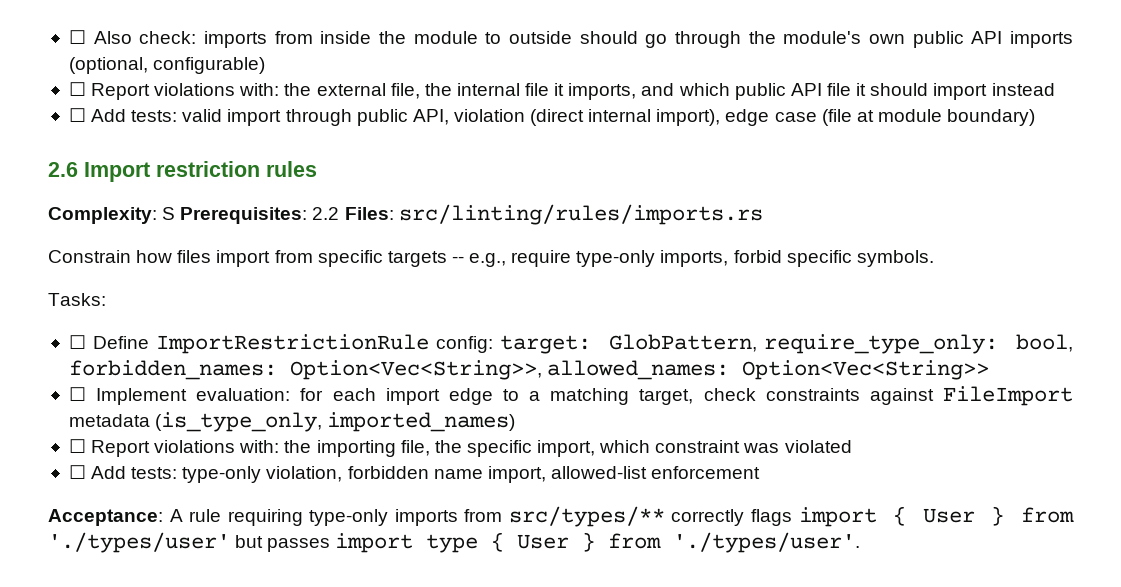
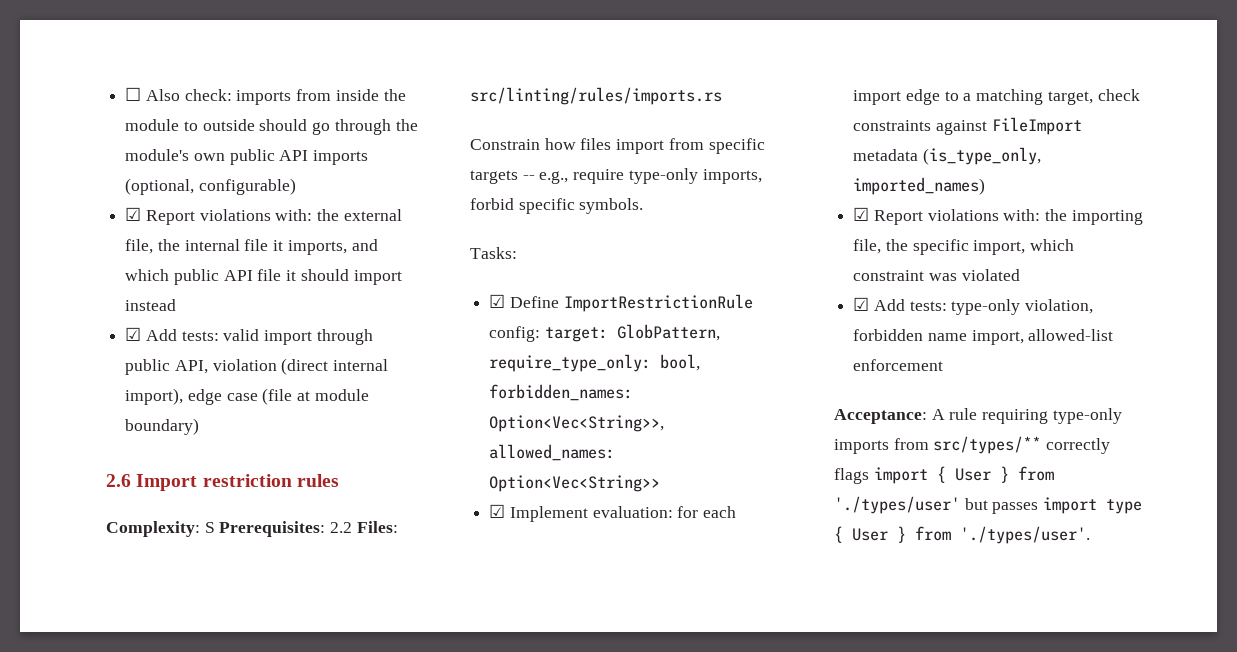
- ☐ Report violations with: the external file, the internal file it imports, and which public API file it should import instead
+ ☑ Report violations with: the external file, the internal file it imports, and which public API file it should import instead
- ☐ Add tests: valid import through public API, violation (direct internal import), edge case (file at module boundary)
+ ☑ Add tests: valid import through public API, violation (direct internal import), edge case (file at module boundary)
- ☐ Define ImportRestrictionRule config: target: GlobPattern, require_type_only: bool, forbidden_names: Option<Vec<String>>, allowed_names: Option<Vec<String>>
+ ☑ Define ImportRestrictionRule config: target: GlobPattern, require_type_only: bool, forbidden_names: Option<Vec<String>>, allowed_names: Option<Vec<String>>
- ☐ Implement evaluation: for each import edge to a matching target, check constraints against FileImport metadata (is_type_only, imported_names)
+ ☑ Implement evaluation: for each import edge to a matching target, check constraints against FileImport metadata (is_type_only, imported_names)
- ☐ Report violations with: the importing file, the specific import, which constraint was violated
+ ☑ Report violations with: the importing file, the specific import, which constraint was violated
- ☐ Add tests: type-only violation, forbidden name import, allowed-list enforcement
+ ☑ Add tests: type-only violation, forbidden name import, allowed-list enforcement

